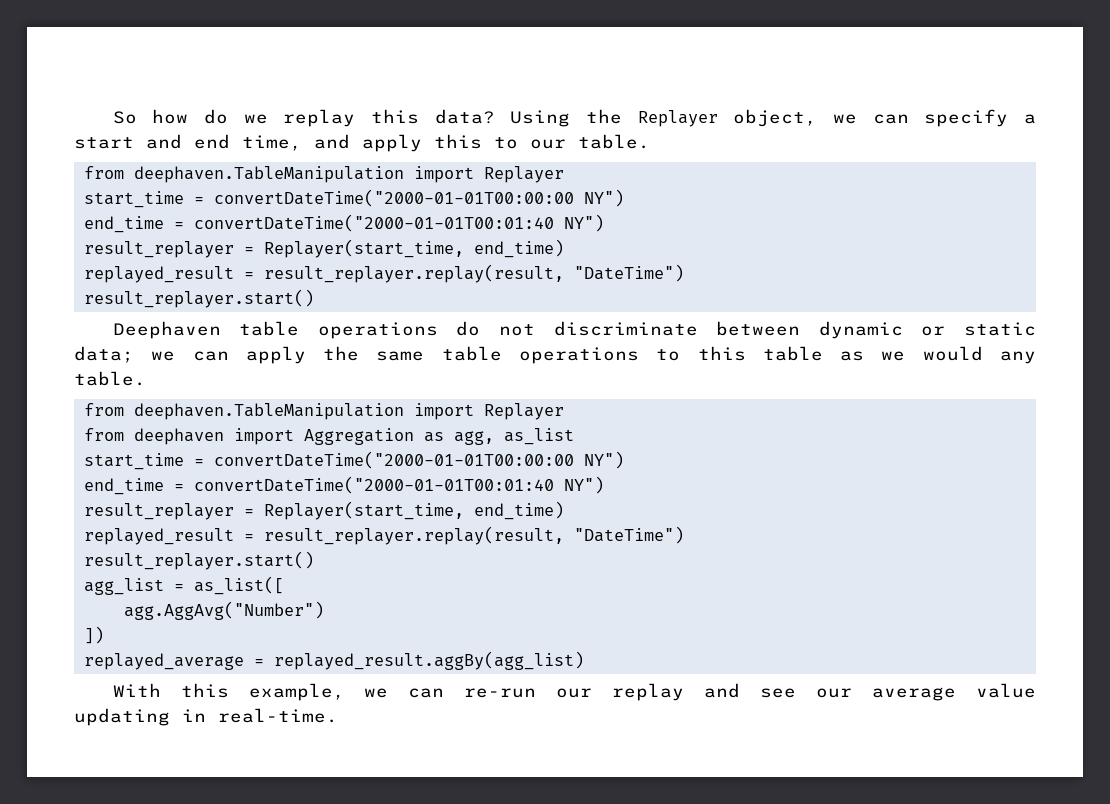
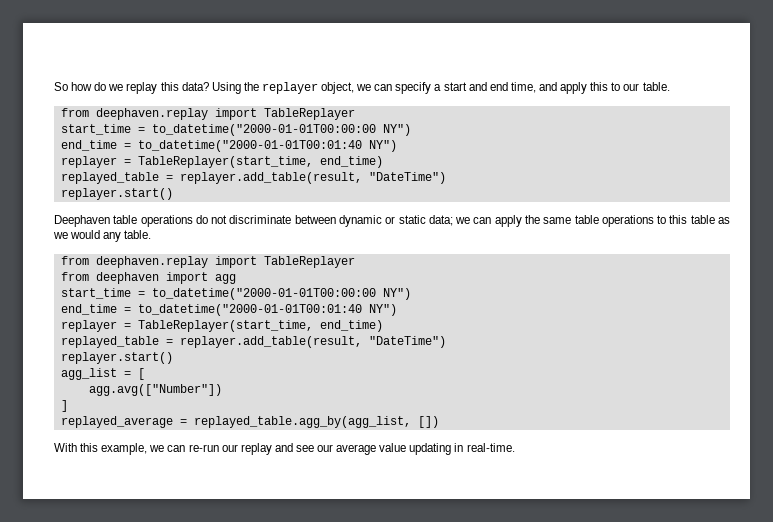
- Using the Replayer object, we can specify a start and end time, and apply this to our table.
- from deephaven.TableManipulation import Replayer
- start_time = convertDateTime("2000-01-01T00:00:00 NY")
- end_time = convertDateTime("2000-01-01T00:01:40 NY")
- result_replayer = Replayer(start_time, end_time)
- replayed_result = result_replayer.replay(result, "DateTime")
- result_replayer.start()
+ Using the replayer object, we can specify a start and end time, and apply this to our table.
+ from deephaven.replay import TableReplayer
+ start_time = to_datetime("2000-01-01T00:00:00 NY")
+ end_time = to_datetime("2000-01-01T00:01:40 NY")
+ replayer = TableReplayer(start_time, end_time)
+ replayed_table = replayer.add_table(result, "DateTime")
+ replayer.start()
  Deephaven table operations do not discriminate between dynamic or static data; we can apply the same table operations to this table as we would any table.
- from deephaven.TableManipulation import Replayer
+ from deephaven.replay import TableReplayer
- from deephaven import Aggregation as agg, as_list
- start_time = convertDateTime("2000-01-01T00:00:00 NY")
- end_time = convertDateTime("2000-01-01T00:01:40 NY")
- result_replayer = Replayer(start_time, end_time)
- replayed_result = result_replayer.replay(result, "DateTime")
- result_replayer.start()
+ from deephaven import agg
+ start_time = to_datetime("2000-01-01T00:00:00 NY")
+ end_time = to_datetime("2000-01-01T00:01:40 NY")
+ replayer = TableReplayer(start_time, end_time)
+ replayed_table = replayer.add_table(result, "DateTime")
+ replayer.start()
- agg_list = as_list([
- agg.AggAvg("Number")
- ])
+ agg_list = [
+ agg.avg(["Number"])
+ ]
- replayed_average = replayed_result.aggBy(agg_list)
+ replayed_average = replayed_table.agg_by(agg_list, [])

